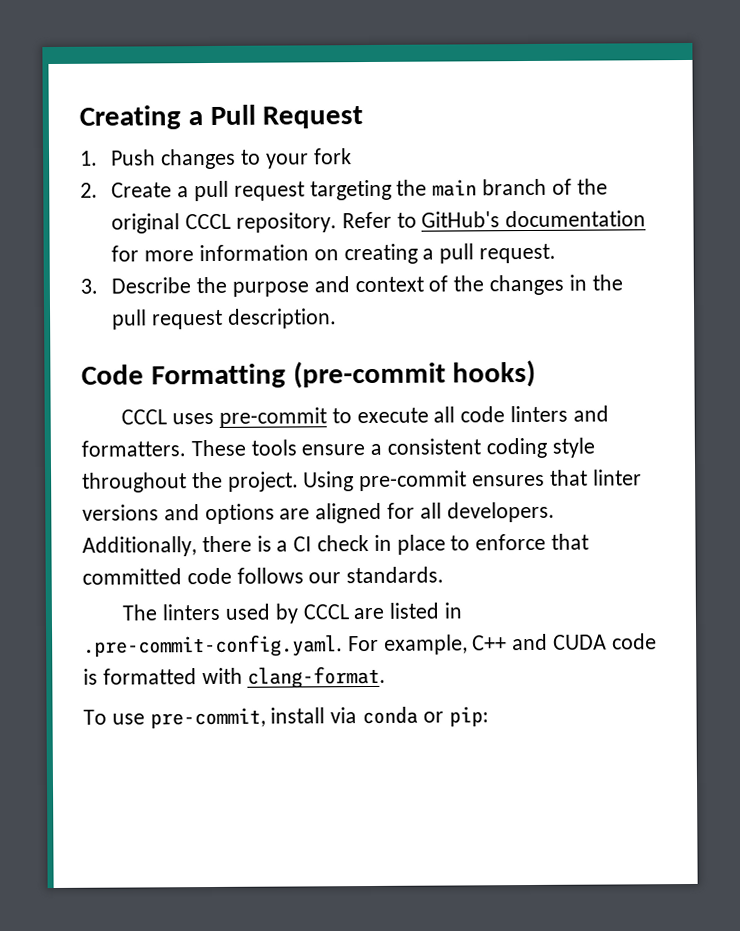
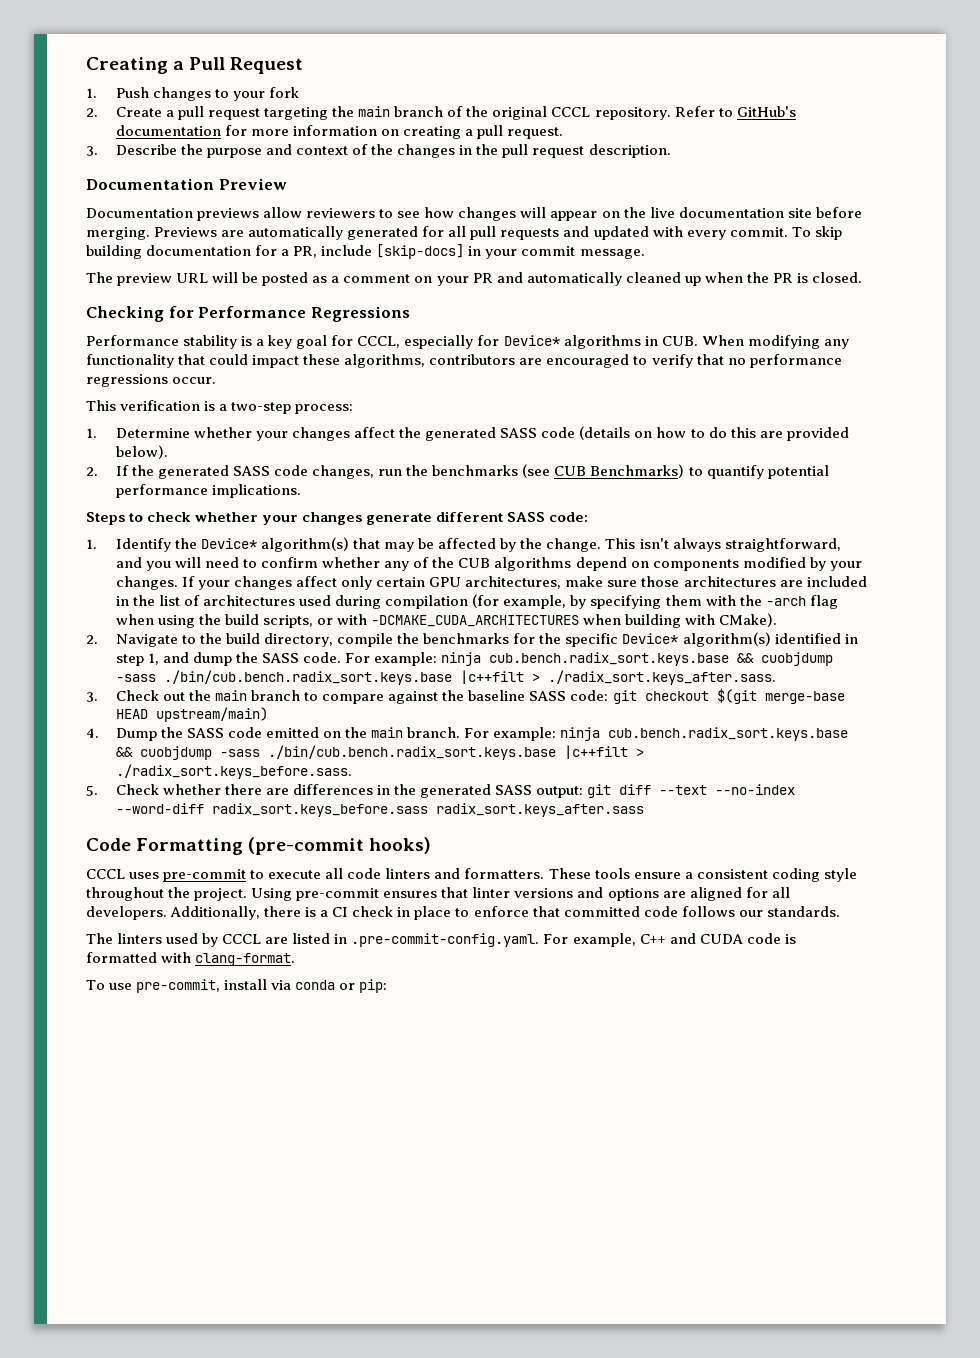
+ Documentation Preview
+ Documentation previews allow reviewers to see how changes will appear on the live documentation site before merging. Previews are automatically generated for all pull requests and updated with every commit. To skip building documentation for a PR, include [skip-docs] in your commit message.
+ The preview URL will be posted as a comment on your PR and automatically cleaned up when the PR is closed.
+ Checking for Performance Regressions
+ Performance stability is a key goal for CCCL, especially for Device* algorithms in CUB. When modifying any functionality that could impact these algorithms, contributors are encouraged to verify that no performance regressions occur.
+ This verification is a two-step process:
+ 1. Determine whether your changes affect the generated SASS code (details on how to do this are provided below).
+ 2. If the generated SASS code changes, run the benchmarks (see CUB Benchmarks) to quantify potential performance implications.
+ Steps to check whether your changes generate different SASS code:
+ 1. Identify the Device* algorithm(s) that may be affected by the change. This isn't always straightforward, and you will need to confirm whether any of the CUB algorithms depend on components modified by your changes. If your changes affect only certain GPU architectures, make sure those architectures are included in the list of architectures used during compilation (for example, by specifying them with the -arch flag when using the build scripts, or with -DCMAKE_CUDA_ARCHITECTURES when building with CMake).
+ 2. Navigate to the build directory, compile the benchmarks for the specific Device* algorithm(s) identified in step 1, and dump the SASS code. For example: ninja cub.bench.radix_sort.keys.base && cuobjdump -sass ./bin/cub.bench.radix_sort.keys.base |c++filt > ./radix_sort.keys_after.sass.
+ 3. Check out the main branch to compare against the baseline SASS code: git checkout $(git merge-base HEAD upstream/main)
+ 4. Dump the SASS code emitted on the main branch. For example: ninja cub.bench.radix_sort.keys.base && cuobjdump -sass ./bin/cub.bench.radix_sort.keys.base |c++filt > ./radix_sort.keys_before.sass.
+ 5. Check whether there are differences in the generated SASS output: git diff --text --no-index --word-diff radix_sort.keys_before.sass radix_sort.keys_after.sass

